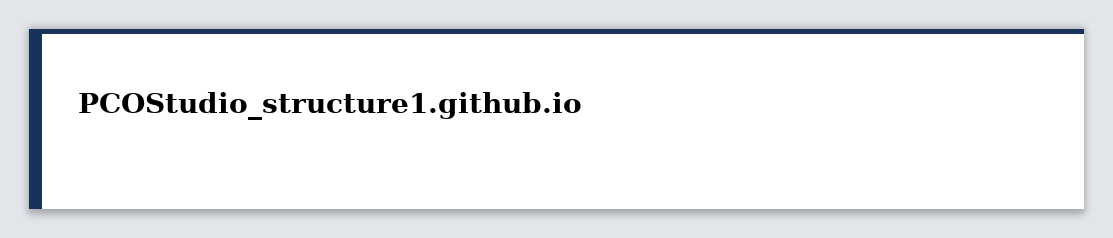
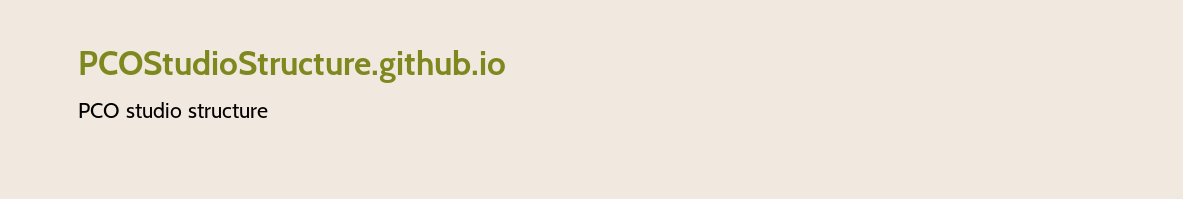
- PCOStudio_structure1.github.io
+ PCOStudioStructure.github.io
+ PCO studio structure

